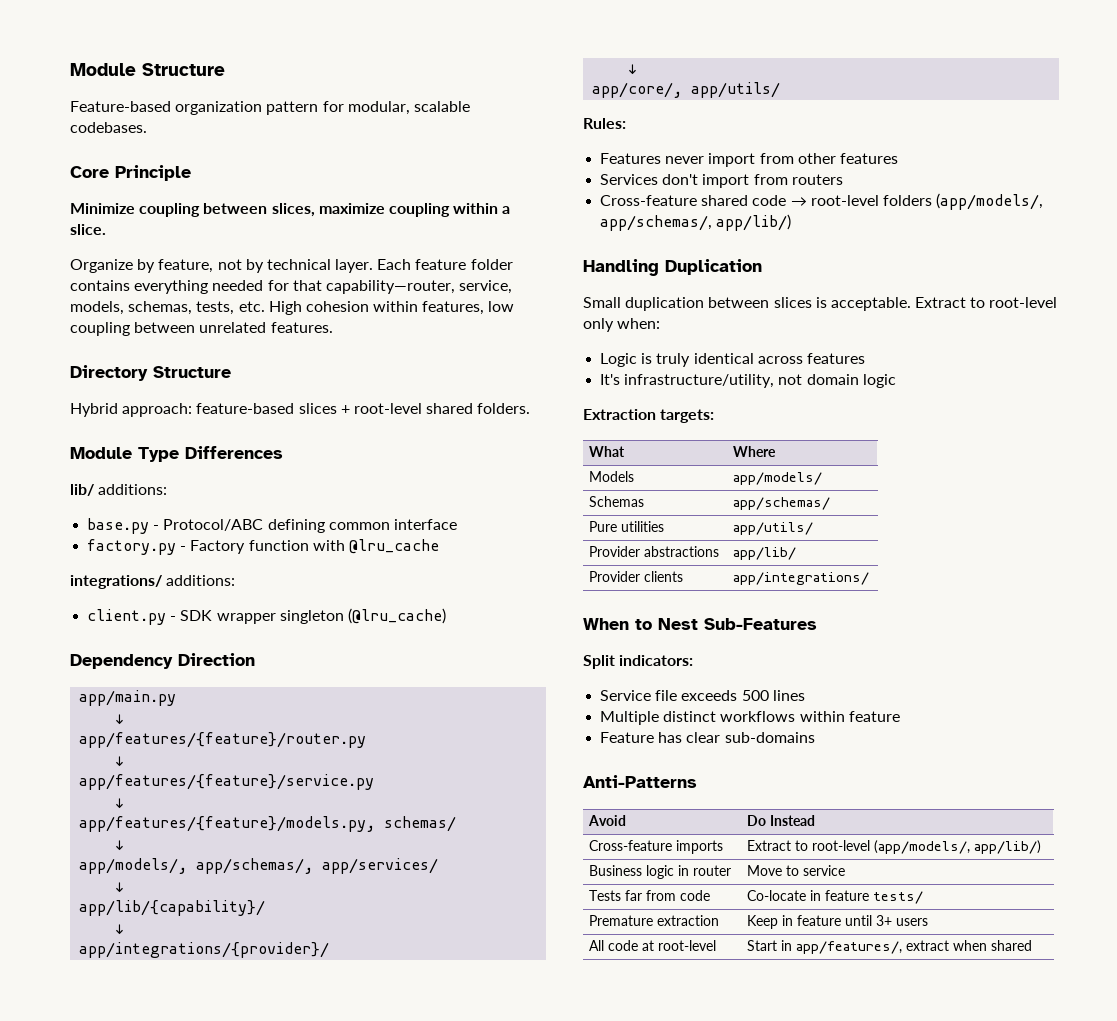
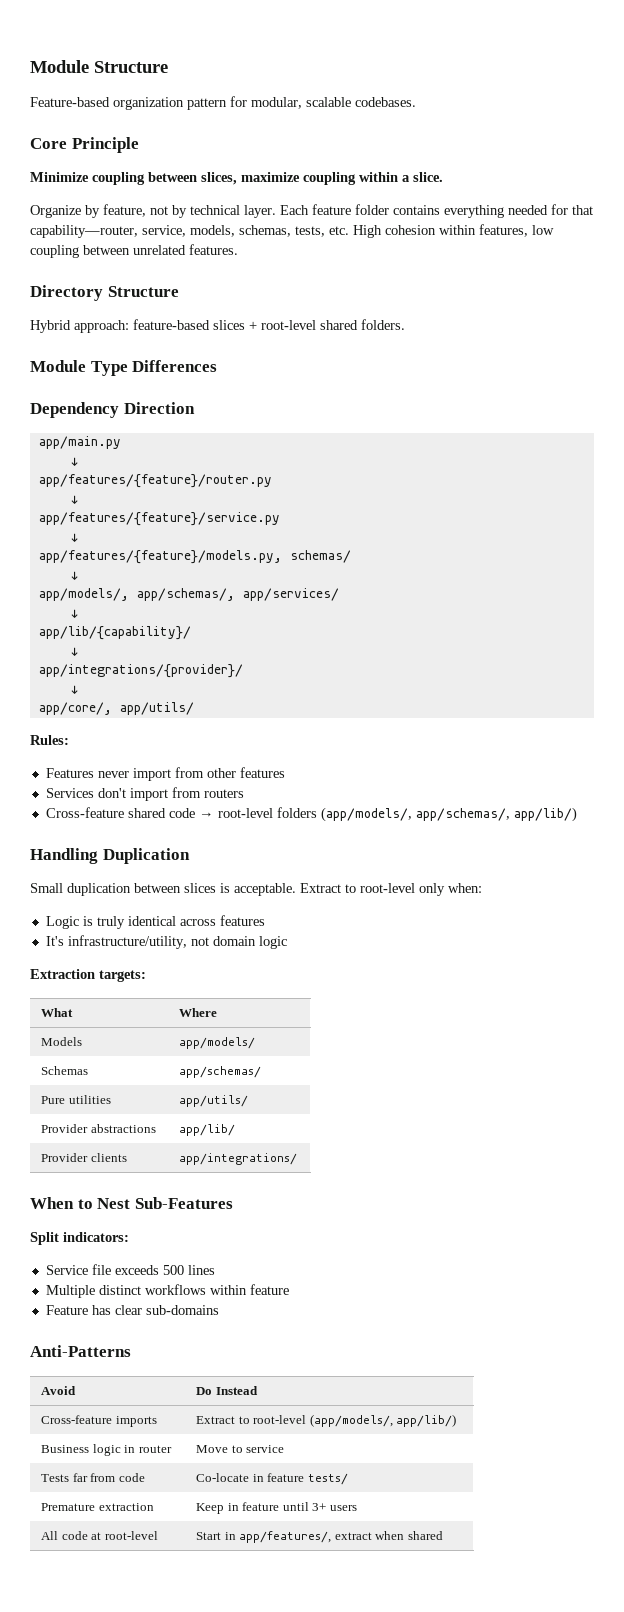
- lib/ additions:
- base.py - Protocol/ABC defining common interface
- factory.py - Factory function with @lru_cache
- integrations/ additions:
- client.py - SDK wrapper singleton (@lru_cache)

